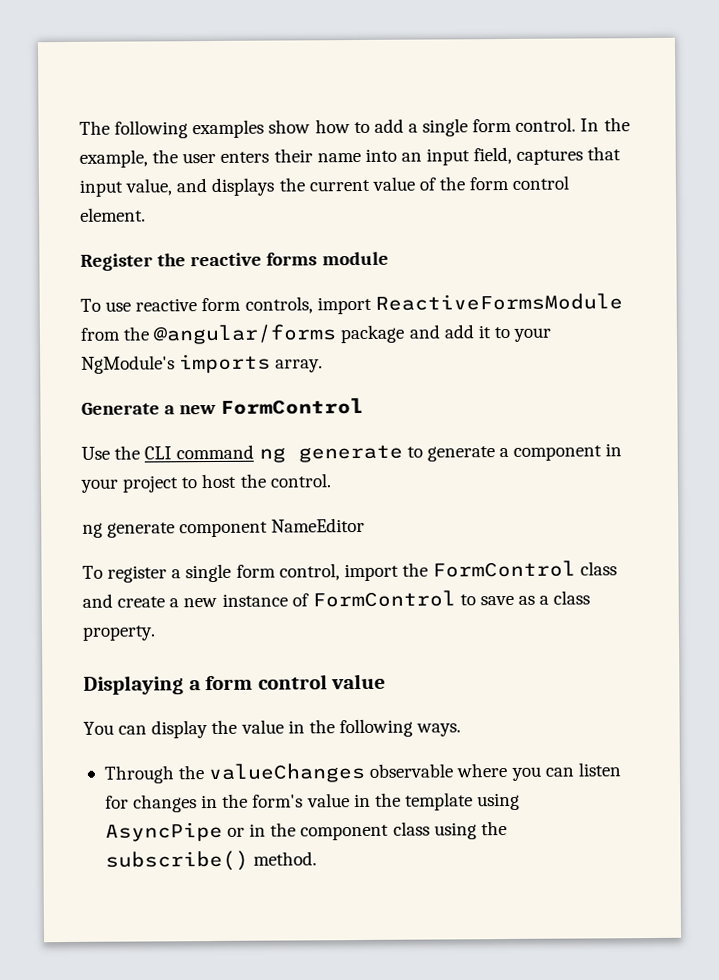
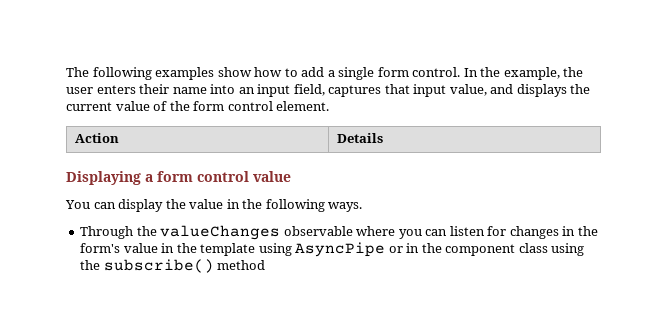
- Register the reactive forms module
- To use reactive form controls, import ReactiveFormsModule from the @angular/forms package and add it to your NgModule's imports array.
- Generate a new FormControl
- Use the CLI command ng generate to generate a component in your project to host the control.
- ng generate component NameEditor
- To register a single form control, import the FormControl class and create a new instance of FormControl to save as a class property.
+ Action | Details
- Through the valueChanges observable where you can listen for changes in the form's value in the template using AsyncPipe or in the component class using the subscribe() method.
+ Through the valueChanges observable where you can listen for changes in the form's value in the template using AsyncPipe or in the component class using the subscribe() method

